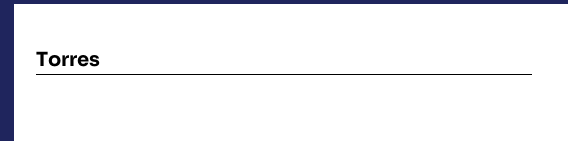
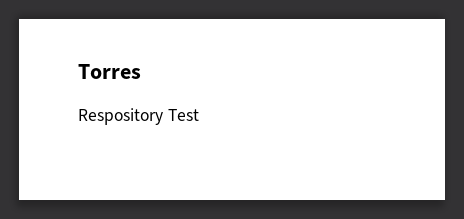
+ Respository Test

